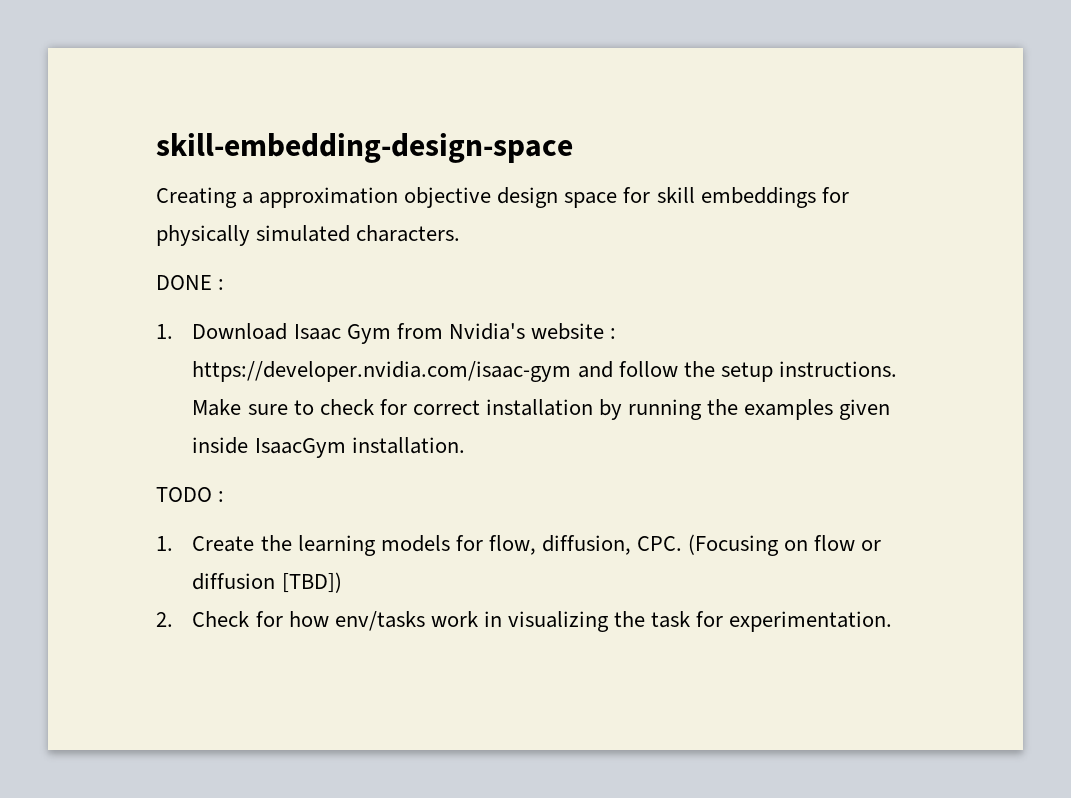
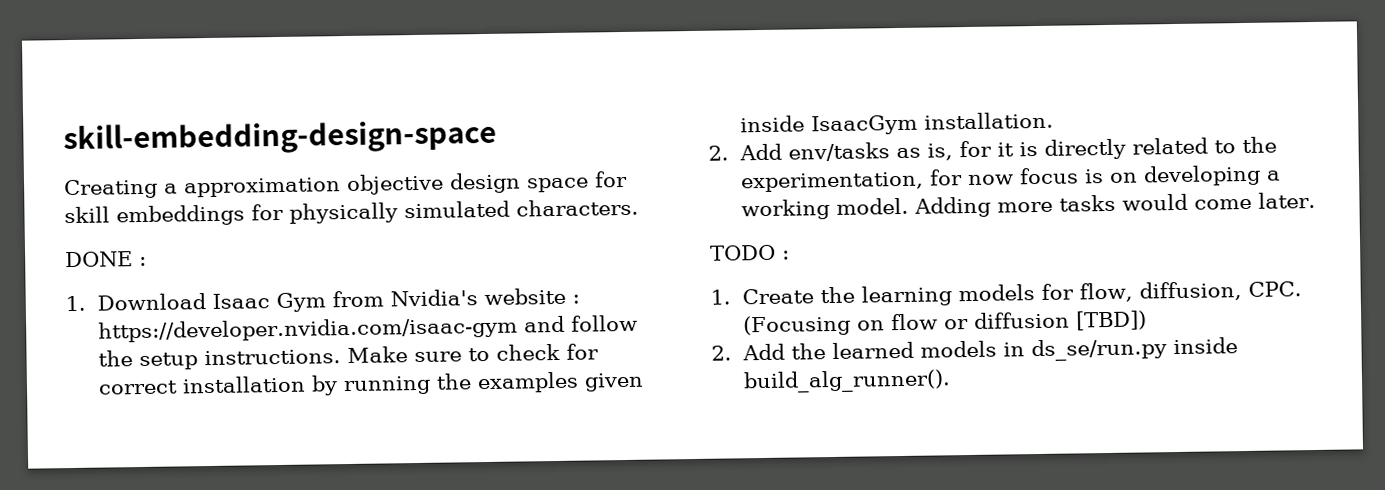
+ 2. Add env/tasks as is, for it is directly related to the experimentation, for now focus is on developing a working model. Adding more tasks would come later.
- 2. Check for how env/tasks work in visualizing the task for experimentation.
+ 2. Add the learned models in ds_se/run.py inside build_alg_runner().

